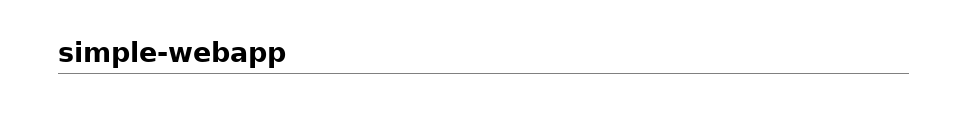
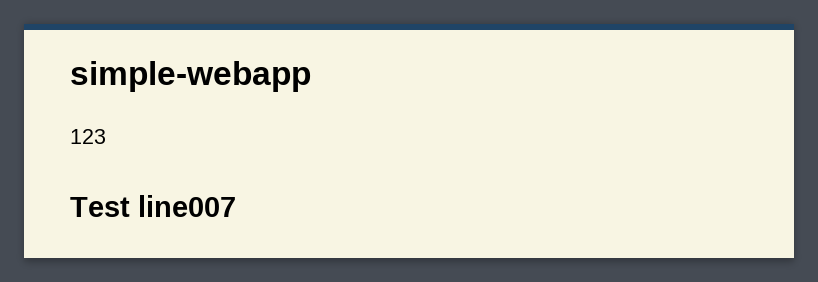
+ 123
+ Test line007

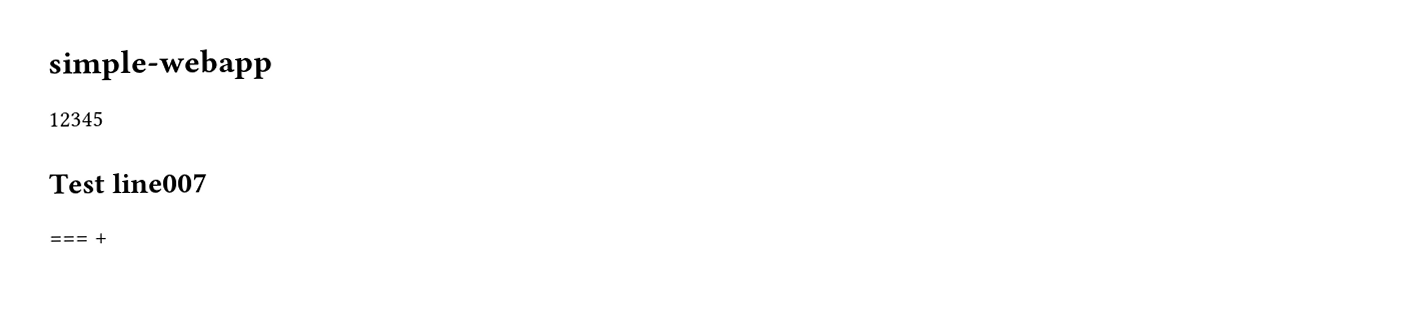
- 123
+ 12345
+ === +

